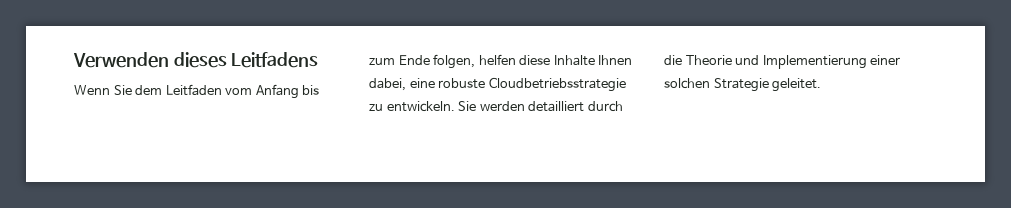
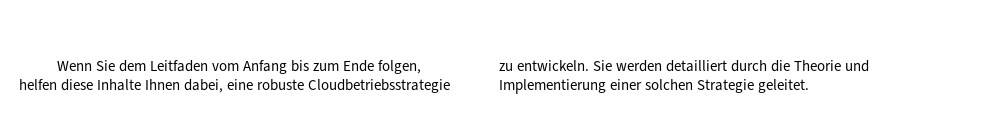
- Verwenden dieses Leitfadens

